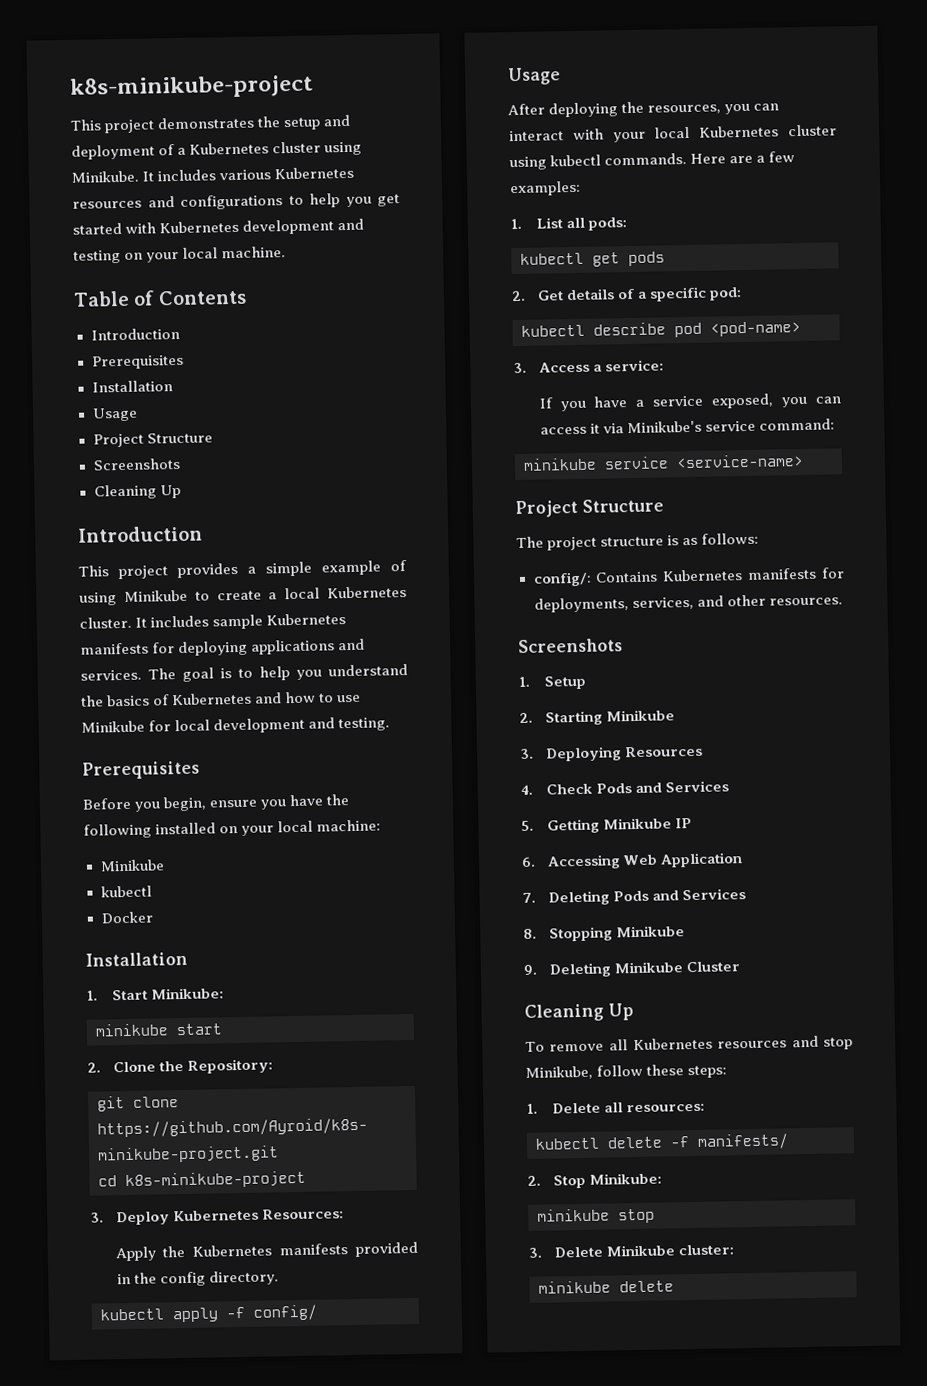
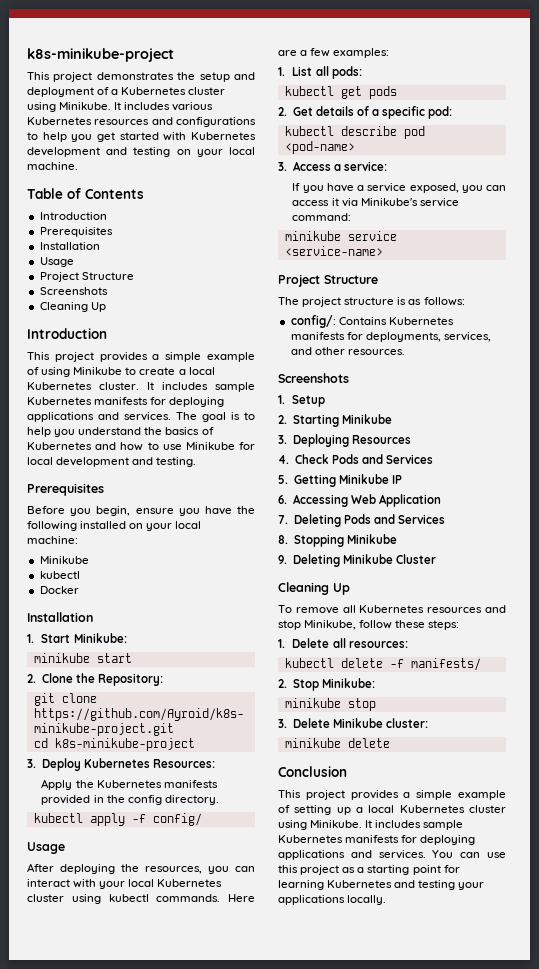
+ Conclusion
+ This project provides a simple example of setting up a local Kubernetes cluster using Minikube. It includes sample Kubernetes manifests for deploying applications and services. You can use this project as a starting point for learning Kubernetes and testing your applications locally.

